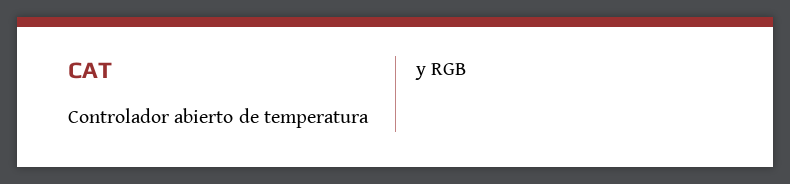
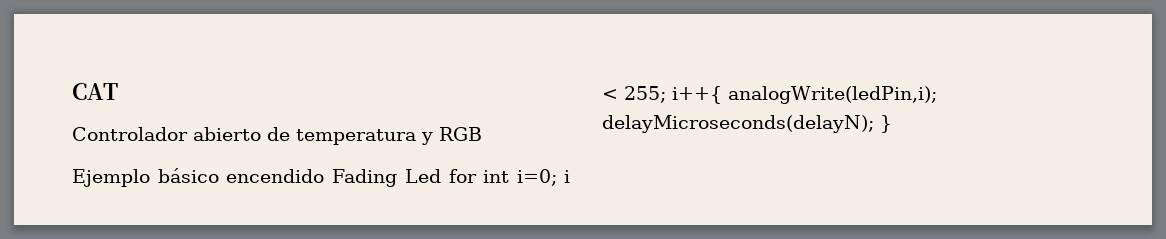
+ Ejemplo básico encendido Fading Led for int i=0; i < 255; i++{ analogWrite(ledPin,i); delayMicroseconds(delayN); }

